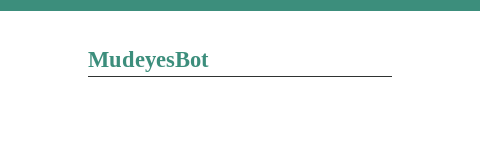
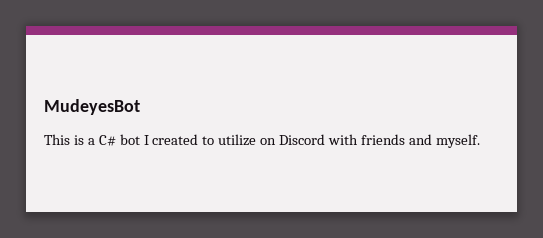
+ This is a C# bot I created to utilize on Discord with friends and myself.

